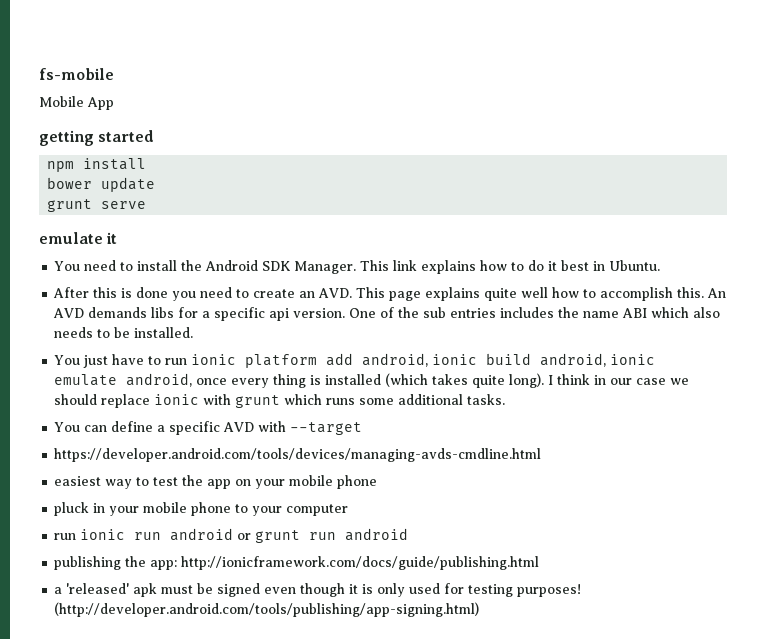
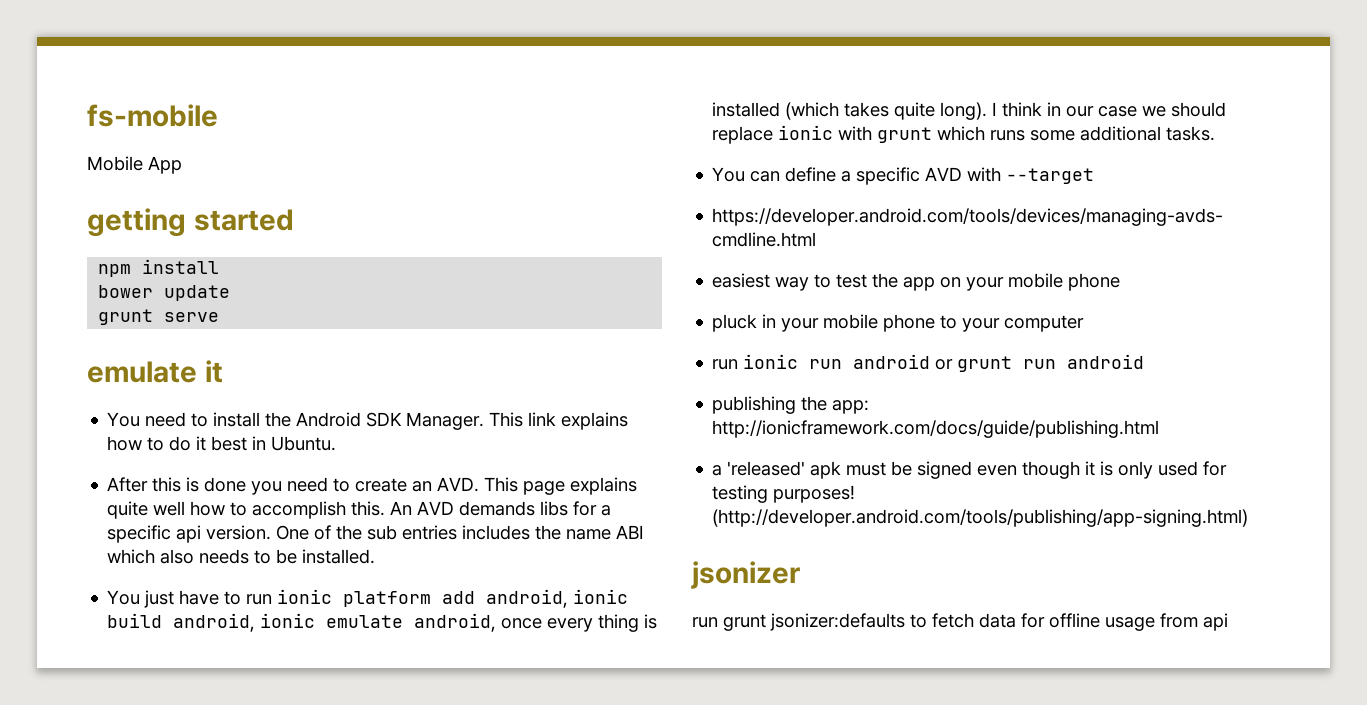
+ jsonizer
+ run grunt jsonizer:defaults to fetch data for offline usage from api

